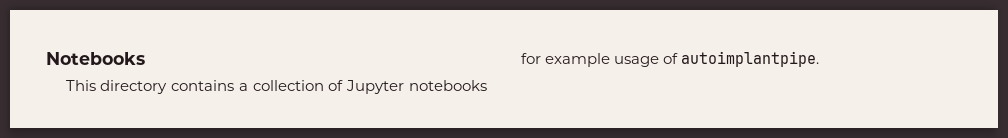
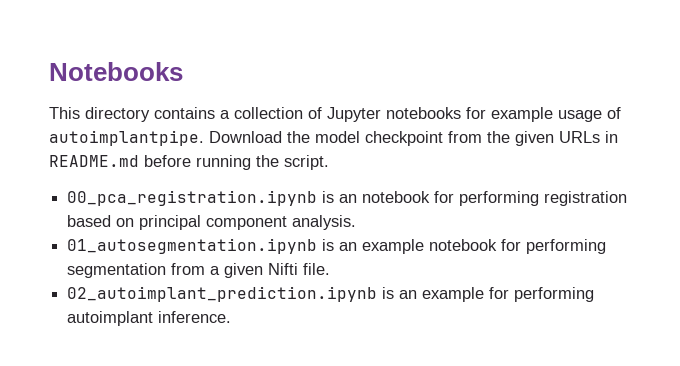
+ Download the model checkpoint from the given URLs in README.md before running the script.
+ 00_pca_registration.ipynb is an notebook for performing registration based on principal component analysis.
+ 01_autosegmentation.ipynb is an example notebook for performing segmentation from a given Nifti file.
+ 02_autoimplant_prediction.ipynb is an example for performing autoimplant inference.

